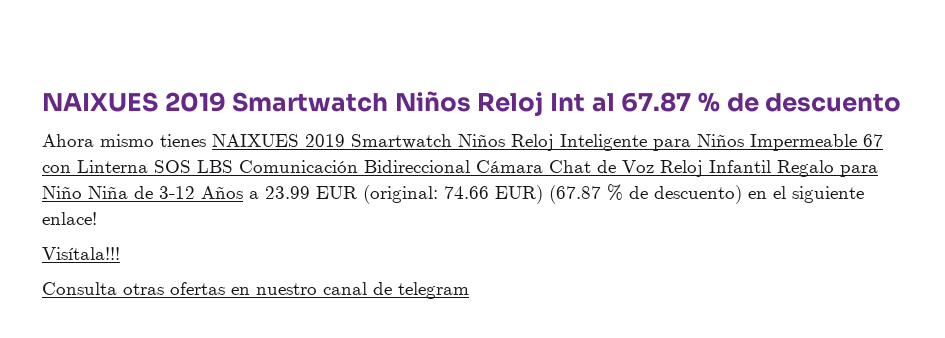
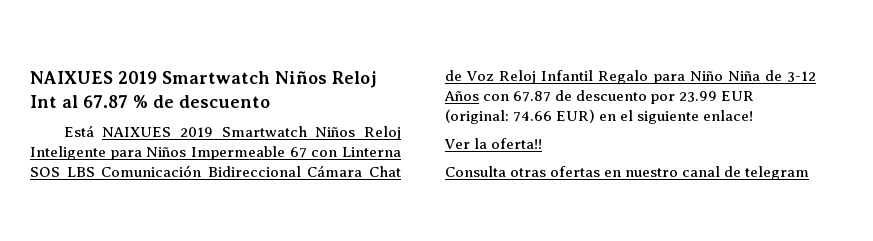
- Ahora mismo tienes NAIXUES 2019 Smartwatch Niños Reloj Inteligente para Niños Impermeable 67 con Linterna SOS LBS Comunicación Bidireccional Cámara Chat de Voz Reloj Infantil Regalo para Niño Niña de 3-12 Años a 23.99 EUR (original: 74.66 EUR) (67.87 % de descuento) en el siguiente enlace!
+ Está NAIXUES 2019 Smartwatch Niños Reloj Inteligente para Niños Impermeable 67 con Linterna SOS LBS Comunicación Bidireccional Cámara Chat de Voz Reloj Infantil Regalo para Niño Niña de 3-12 Años con 67.87 de descuento por 23.99 EUR (original: 74.66 EUR) en el siguiente enlace!
- Visítala!!!
+ Ver la oferta!!

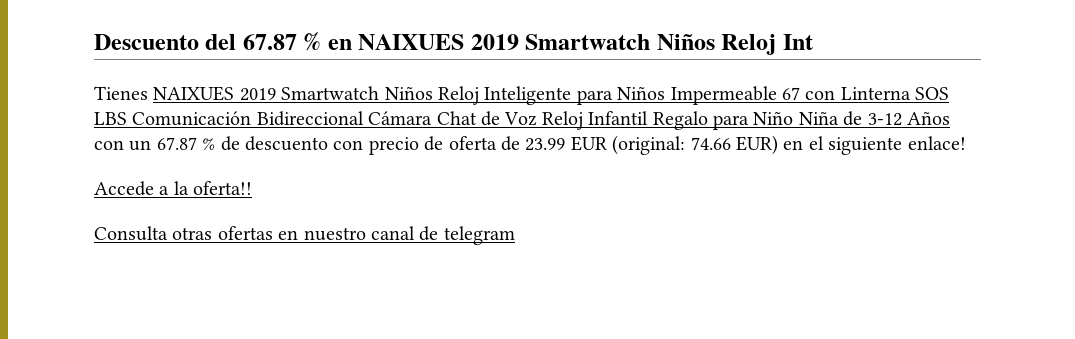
- NAIXUES 2019 Smartwatch Niños Reloj Int al 67.87 % de descuento
- Está NAIXUES 2019 Smartwatch Niños Reloj Inteligente para Niños Impermeable 67 con Linterna SOS LBS Comunicación Bidireccional Cámara Chat de Voz Reloj Infantil Regalo para Niño Niña de 3-12 Años con 67.87 de descuento por 23.99 EUR (original: 74.66 EUR) en el siguiente enlace!
+ Descuento del 67.87 % en NAIXUES 2019 Smartwatch Niños Reloj Int
+ Tienes NAIXUES 2019 Smartwatch Niños Reloj Inteligente para Niños Impermeable 67 con Linterna SOS LBS Comunicación Bidireccional Cámara Chat de Voz Reloj Infantil Regalo para Niño Niña de 3-12 Años con un 67.87 % de descuento con precio de oferta de 23.99 EUR (original: 74.66 EUR) en el siguiente enlace!
- Ver la oferta!!
+ Accede a la oferta!!

